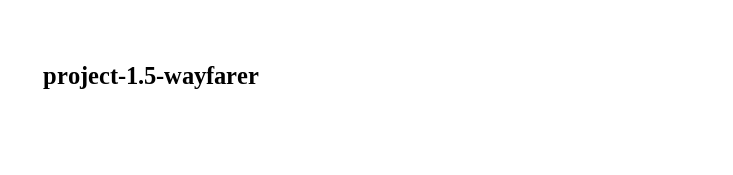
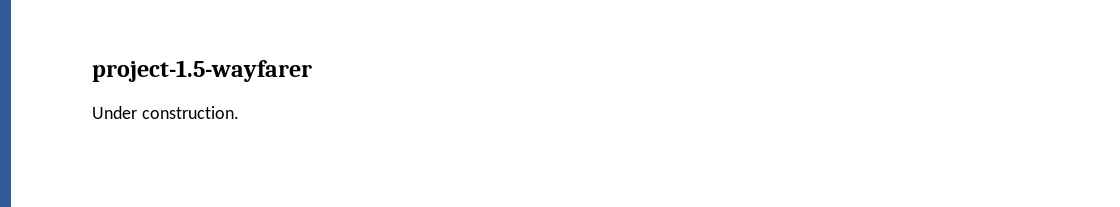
+ Under construction.

